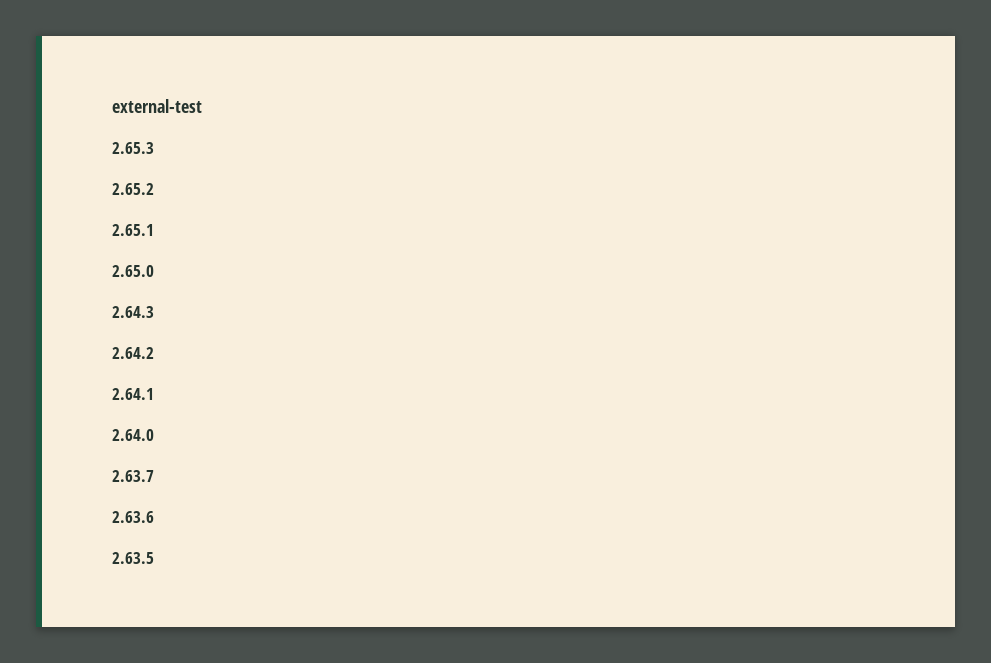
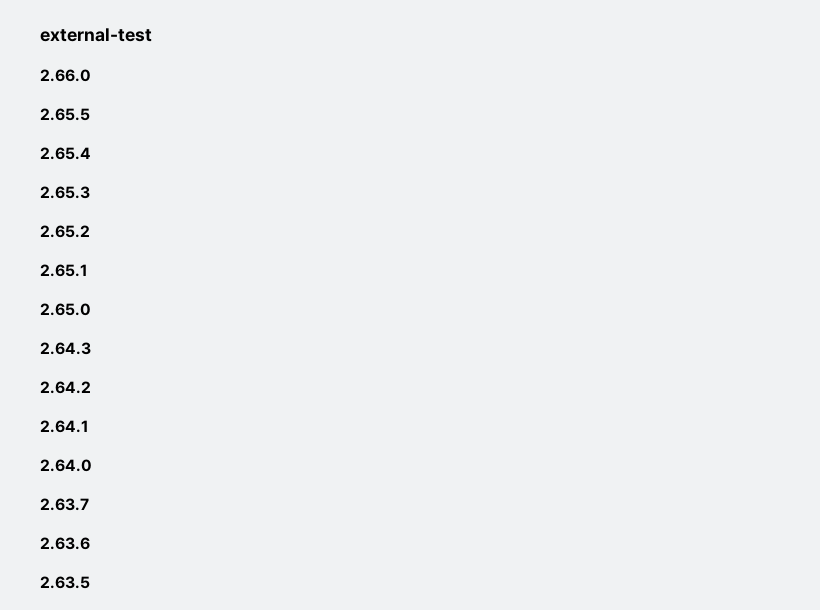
+ 2.66.0
+ 2.65.5
+ 2.65.4

